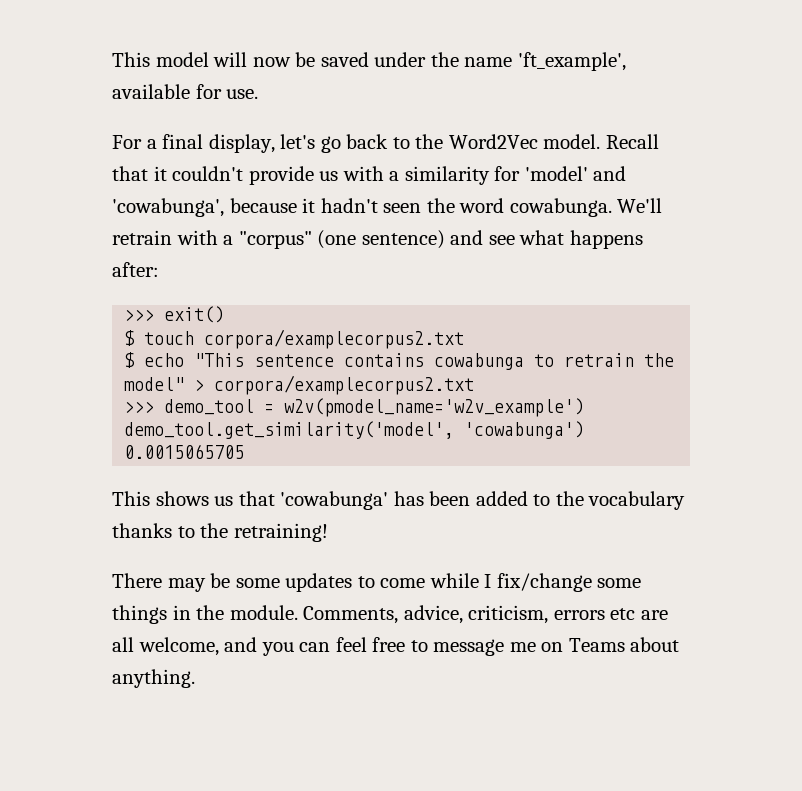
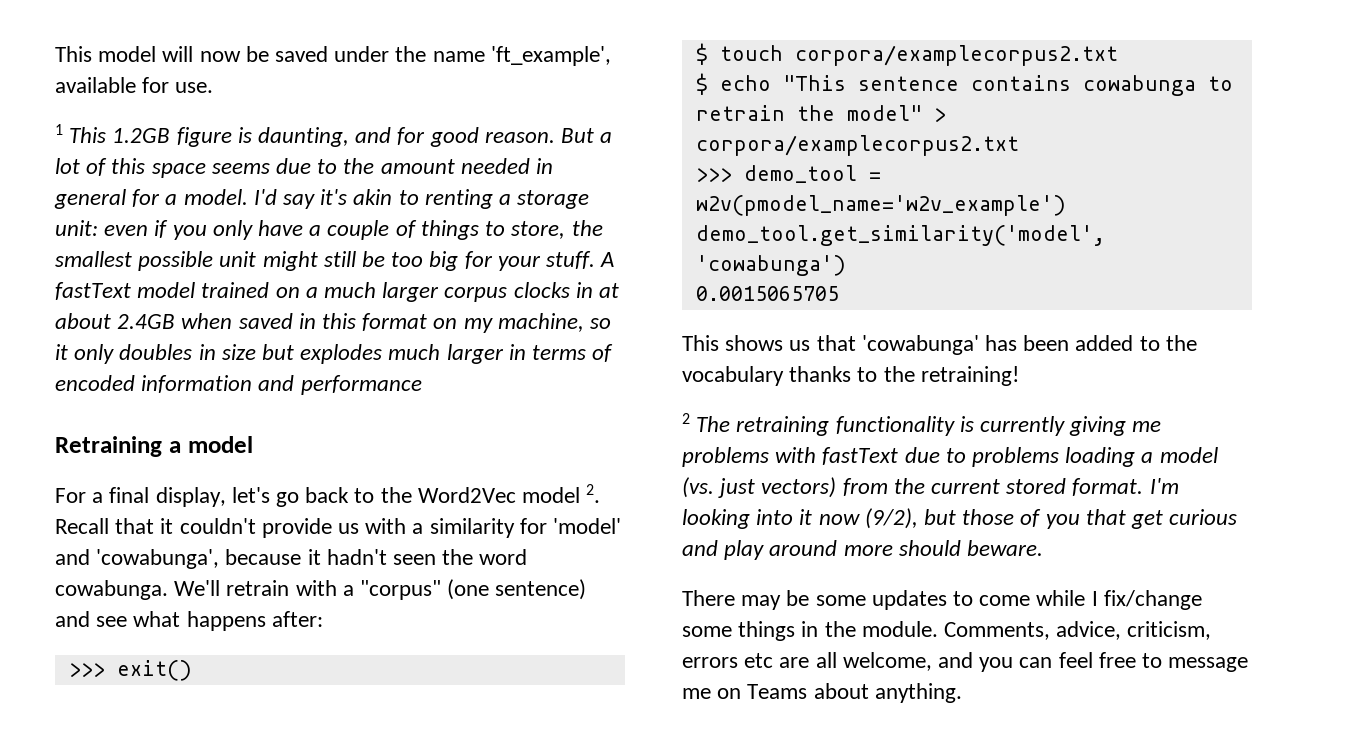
+ 1 This 1.2GB figure is daunting, and for good reason. But a lot of this space seems due to the amount needed in general for a model. I'd say it's akin to renting a storage unit: even if you only have a couple of things to store, the smallest possible unit might still be too big for your stuff. A fastText model trained on a much larger corpus clocks in at about 2.4GB when saved in this format on my machine, so it only doubles in size but explodes much larger in terms of encoded information and performance
+ Retraining a model
- For a final display, let's go back to the Word2Vec model. Recall that it couldn't provide us with a similarity for 'model' and 'cowabunga', because it hadn't seen the word cowabunga.
+ For a final display, let's go back to the Word2Vec model 2. Recall that it couldn't provide us with a similarity for 'model' and 'cowabunga', because it hadn't seen the word cowabunga.
+ 2 The retraining functionality is currently giving me problems with fastText due to problems loading a model (vs. just vectors) from the current stored format. I'm looking into it now (9/2), but those of you that get curious and play around more should beware.

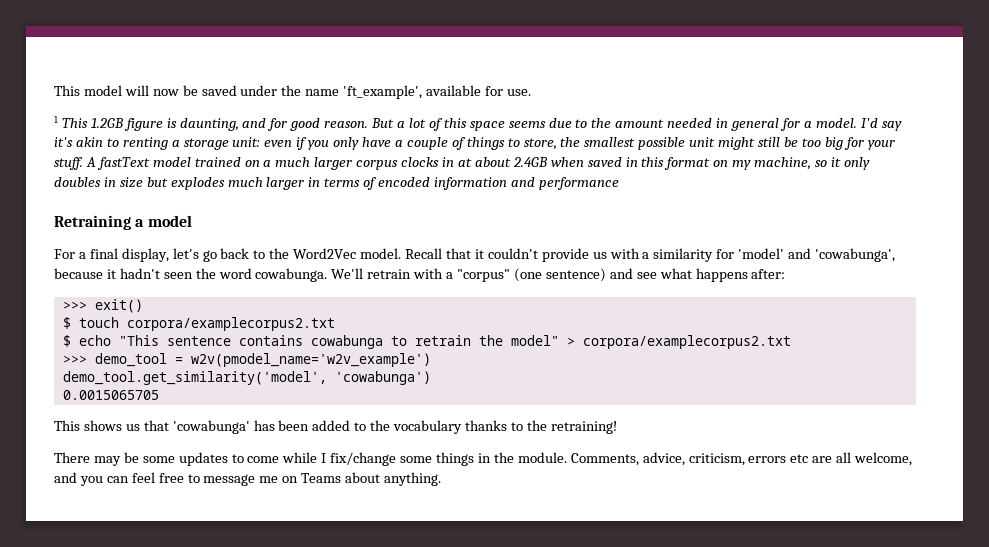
- For a final display, let's go back to the Word2Vec model 2. Recall that it couldn't provide us with a similarity for 'model' and 'cowabunga', because it hadn't seen the word cowabunga.
+ For a final display, let's go back to the Word2Vec model. Recall that it couldn't provide us with a similarity for 'model' and 'cowabunga', because it hadn't seen the word cowabunga.
- 2 The retraining functionality is currently giving me problems with fastText due to problems loading a model (vs. just vectors) from the current stored format. I'm looking into it now (9/2), but those of you that get curious and play around more should beware.

